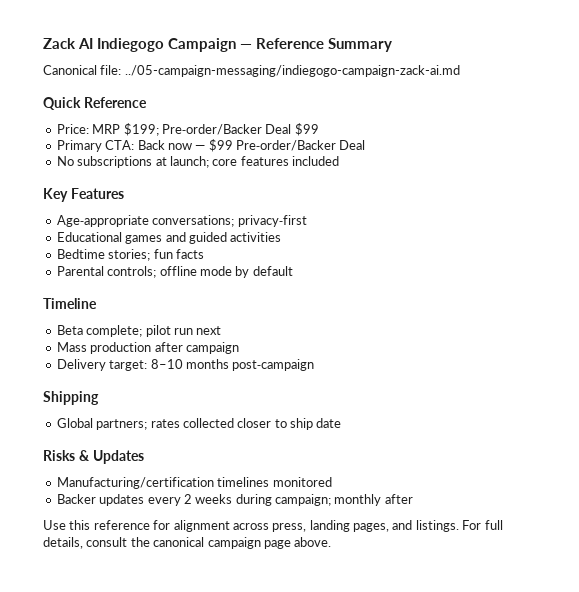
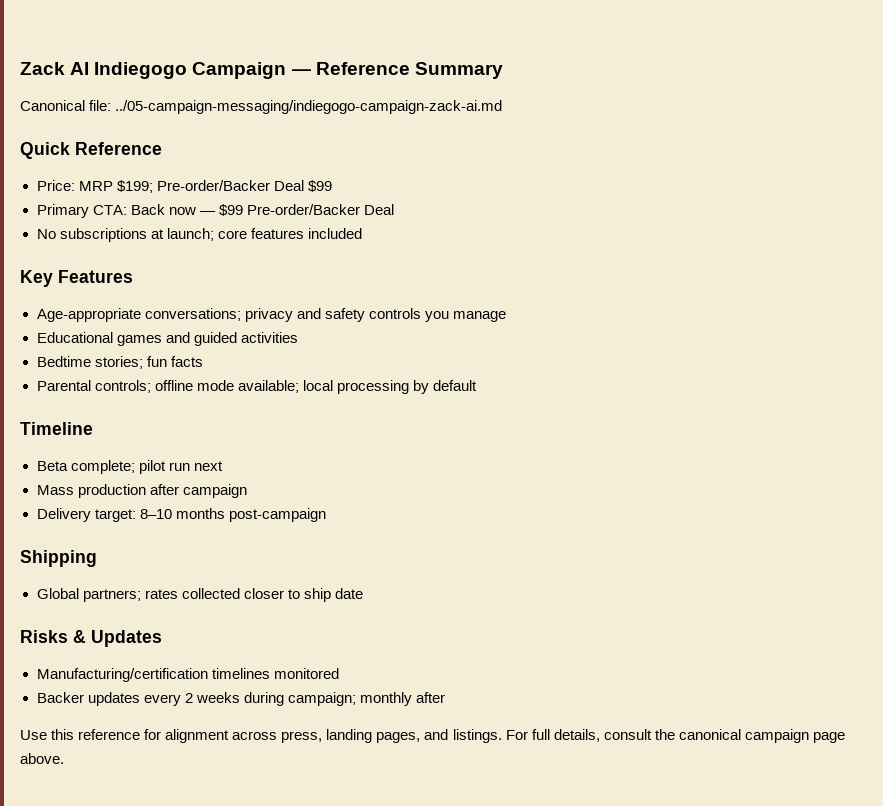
- Age‑appropriate conversations; privacy‑first
+ Age‑appropriate conversations; privacy and safety controls you manage
- Parental controls; offline mode by default
+ Parental controls; offline mode available; local processing by default

